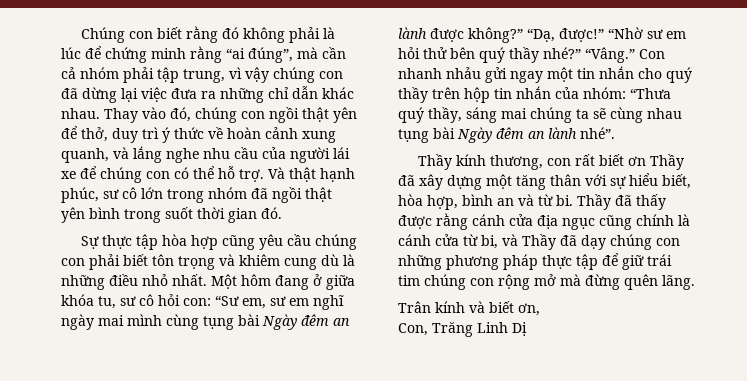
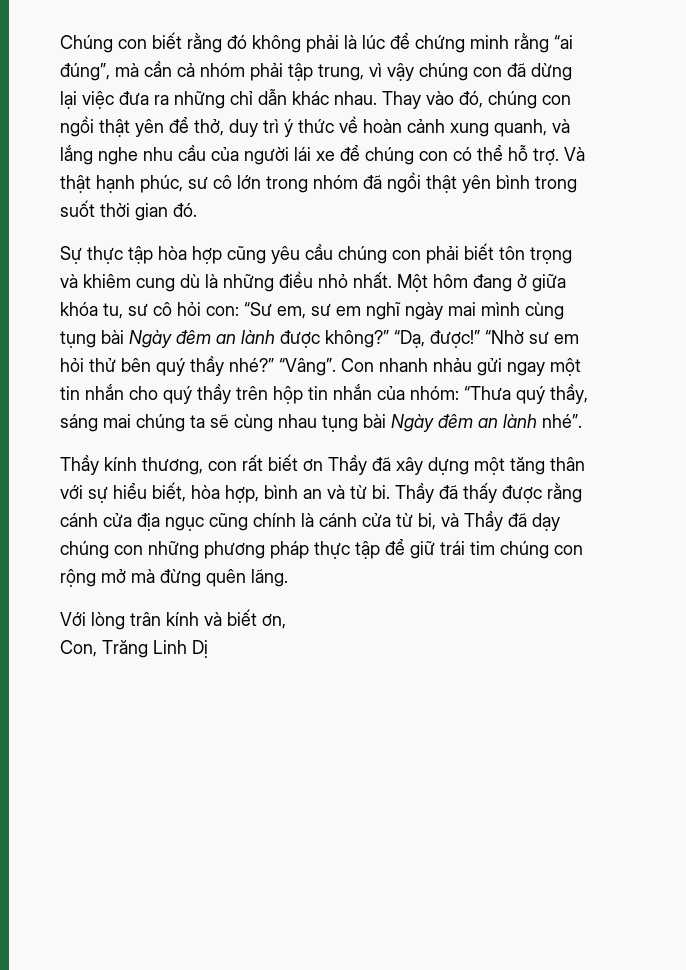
- “Vâng.”
+ “Vâng”.
- Trân kính và biết ơn,
+ Với lòng trân kính và biết ơn,

